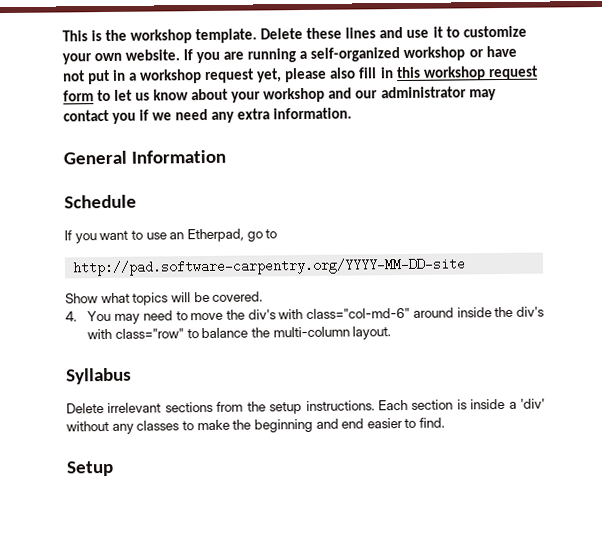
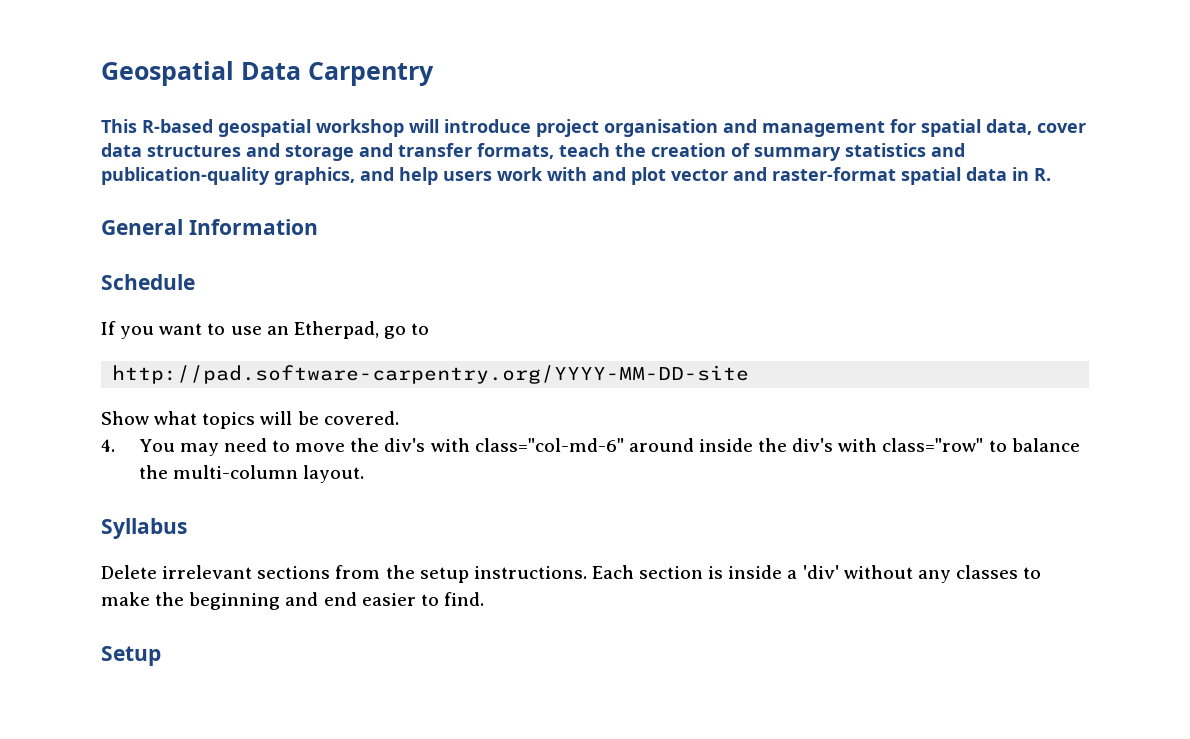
- This is the workshop template. Delete these lines and use it to customize your own website. If you are running a self-organized workshop or have not put in a workshop request yet, please also fill in this workshop request form to let us know about your workshop and our administrator may contact you if we need any extra information.
+ Geospatial Data Carpentry
+ This R-based geospatial workshop will introduce project organisation and management for spatial data, cover data structures and storage and transfer formats, teach the creation of summary statistics and publication-quality graphics, and help users work with and plot vector and raster-format spatial data in R.

